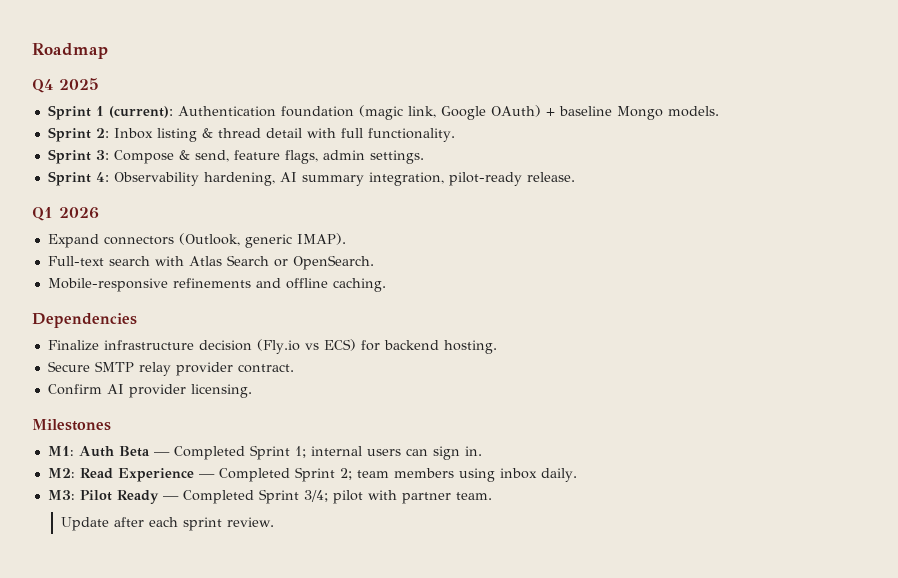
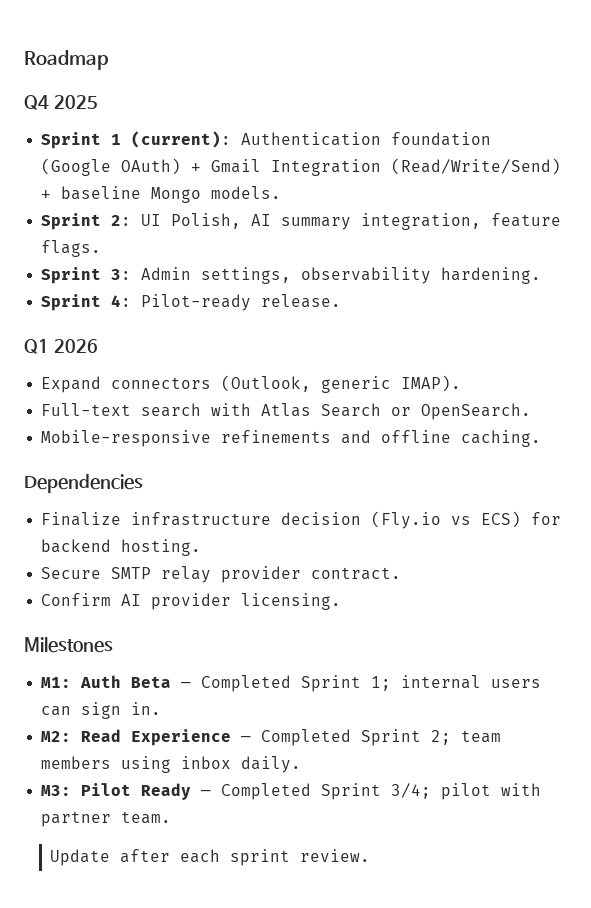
- Sprint 1 (current): Authentication foundation (magic link, Google OAuth) + baseline Mongo models.
+ Sprint 1 (current): Authentication foundation (Google OAuth) + Gmail Integration (Read/Write/Send) + baseline Mongo models.
- Sprint 2: Inbox listing & thread detail with full functionality.
- Sprint 3: Compose & send, feature flags, admin settings.
- Sprint 4: Observability hardening, AI summary integration, pilot-ready release.
+ Sprint 2: UI Polish, AI summary integration, feature flags.
+ Sprint 3: Admin settings, observability hardening.
+ Sprint 4: Pilot-ready release.

